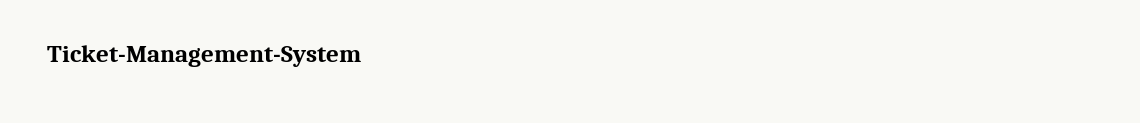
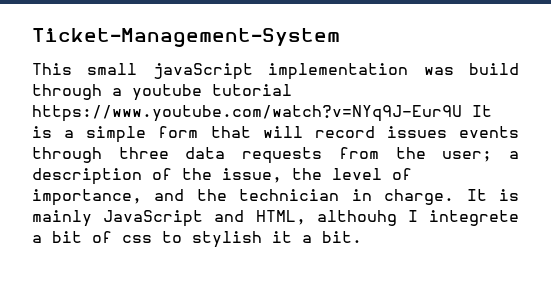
+ This small javaScript implementation was build through a youtube tutorial https://www.youtube.com/watch?v=NYq9J-Eur9U It is a simple form that will record issues events through three data requests from the user; a description of the issue, the level of importance, and the technician in charge. It is mainly JavaScript and HTML, althouhg I integrete a bit of css to stylish it a bit.

